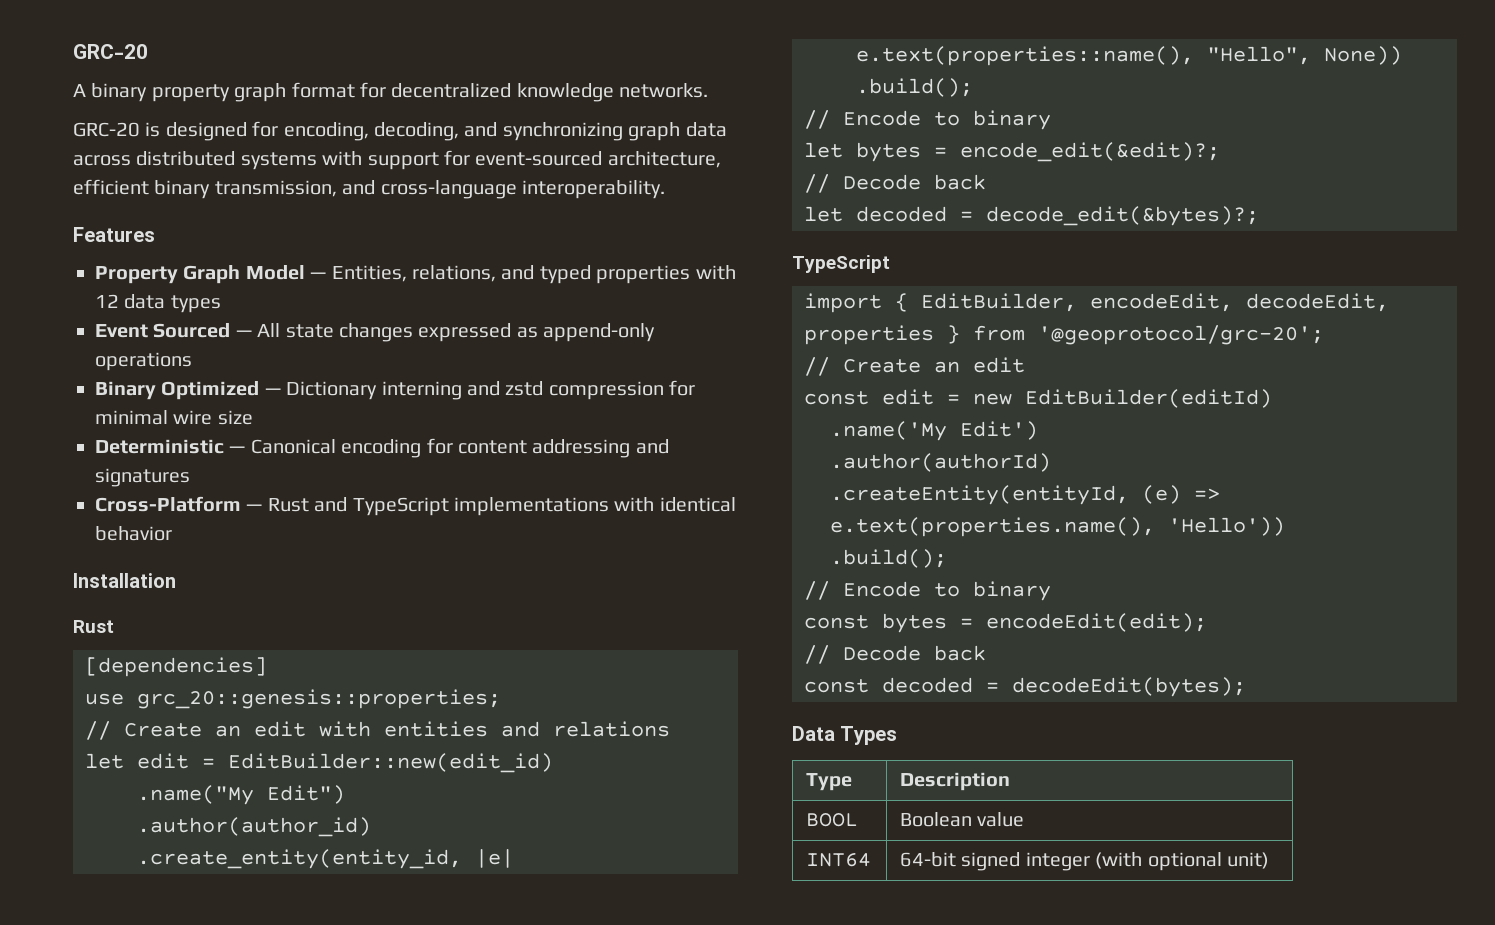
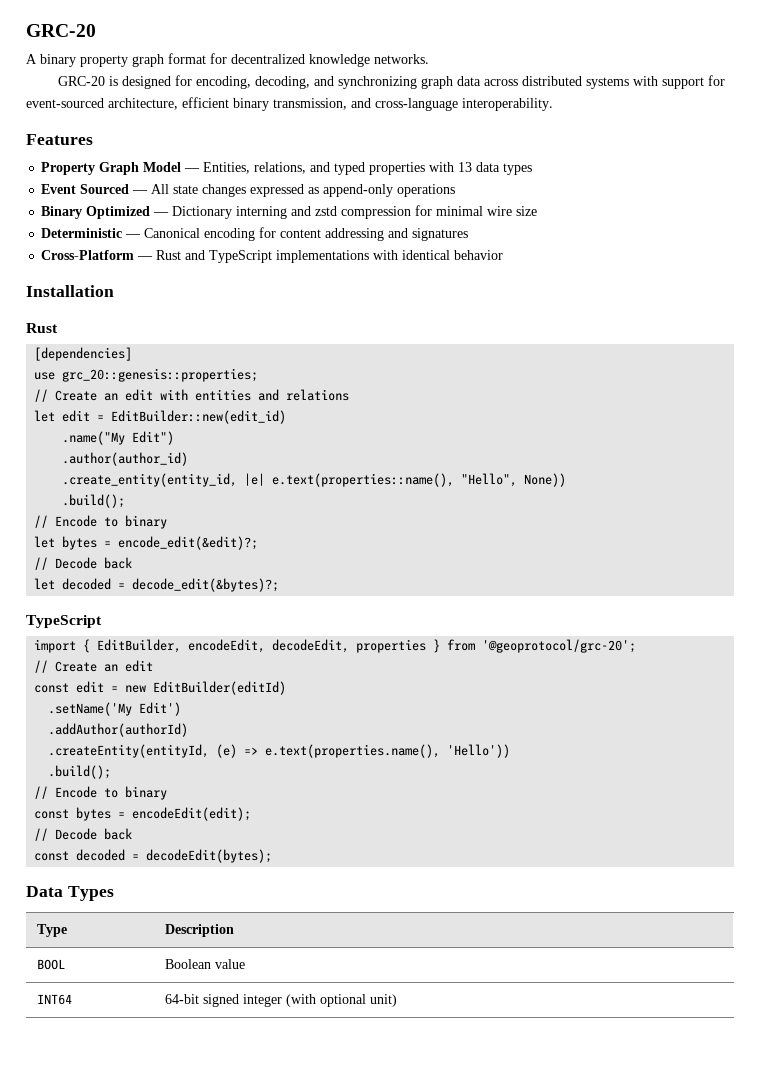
- Property Graph Model — Entities, relations, and typed properties with 12 data types
+ Property Graph Model — Entities, relations, and typed properties with 13 data types
- .name('My Edit')
+ .setName('My Edit')
- .author(authorId)
+ .addAuthor(authorId)

